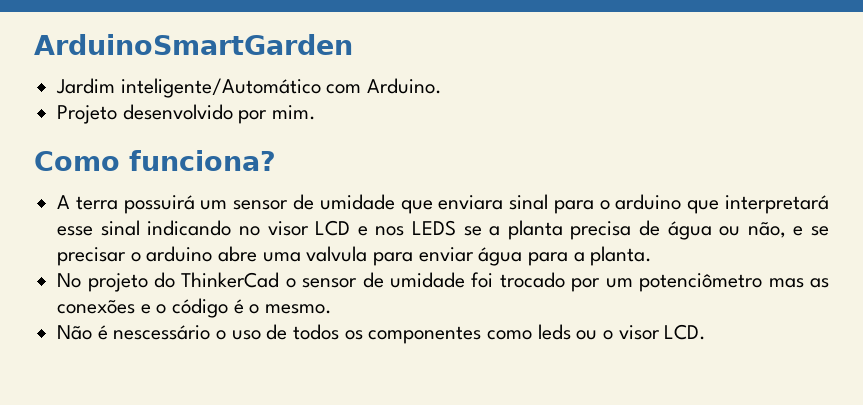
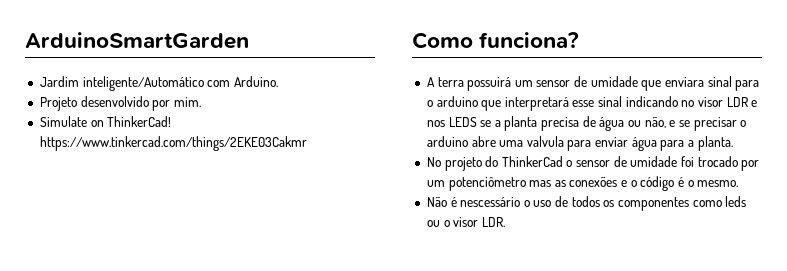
+ Simulate on ThinkerCad! https://www.tinkercad.com/things/2EKE03Cakmr
- A terra possuirá um sensor de umidade que enviara sinal para o arduino que interpretará esse sinal indicando no visor LCD e nos LEDS se a planta precisa de água ou não, e se precisar o arduino abre uma valvula para enviar água para a planta.
+ A terra possuirá um sensor de umidade que enviara sinal para o arduino que interpretará esse sinal indicando no visor LDR e nos LEDS se a planta precisa de água ou não, e se precisar o arduino abre uma valvula para enviar água para a planta.
- Não é nescessário o uso de todos os componentes como leds ou o visor LCD.
+ Não é nescessário o uso de todos os componentes como leds ou o visor LDR.

